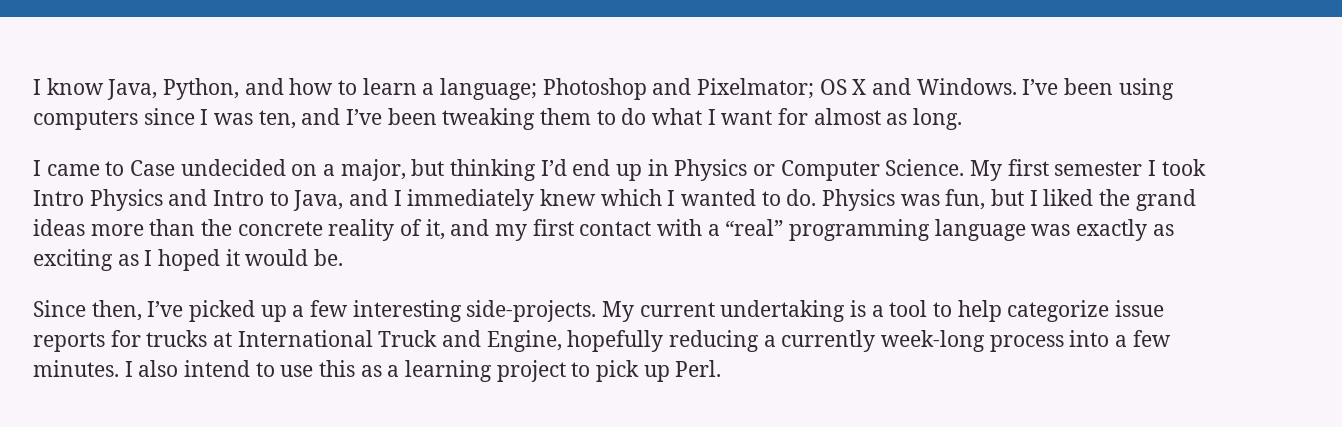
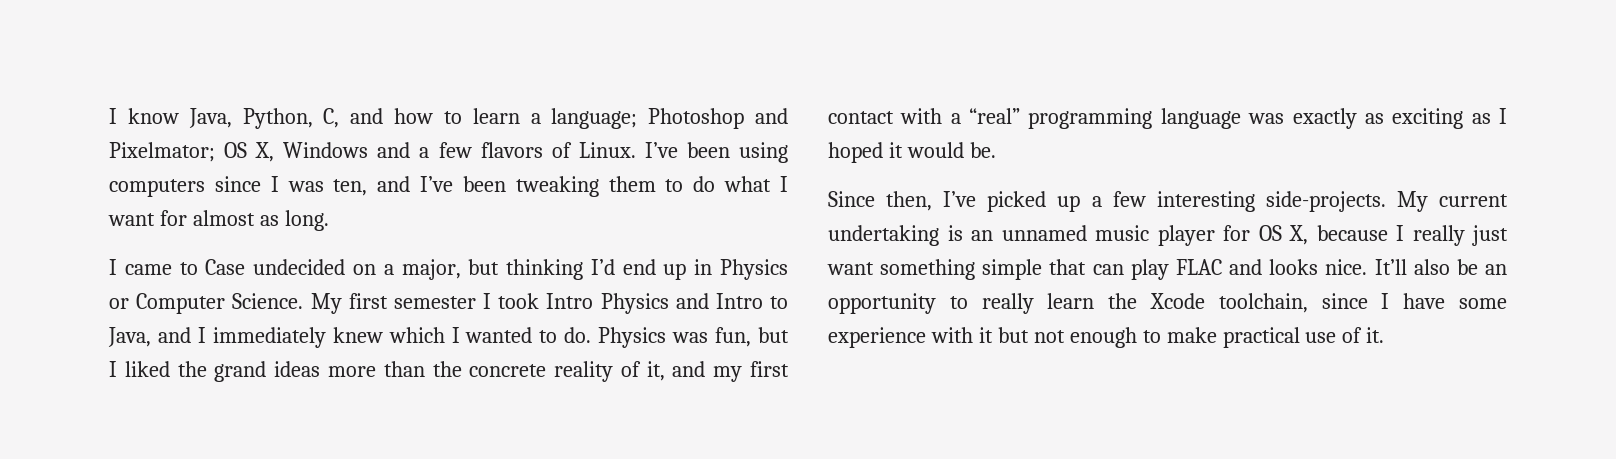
- I know Java, Python, and how to learn a language; Photoshop and Pixelmator; OS X and Windows.
+ I know Java, Python, C, and how to learn a language; Photoshop and Pixelmator; OS X, Windows and a few flavors of Linux.
- My current undertaking is a tool to help categorize issue reports for trucks at International Truck and Engine, hopefully reducing a currently week-long process into a few minutes. I also intend to use this as a learning project to pick up Perl.
+ My current undertaking is an unnamed music player for OS X, because I really just want something simple that can play FLAC and looks nice. It’ll also be an opportunity to really learn the Xcode toolchain, since I have some experience with it but not enough to make practical use of it.

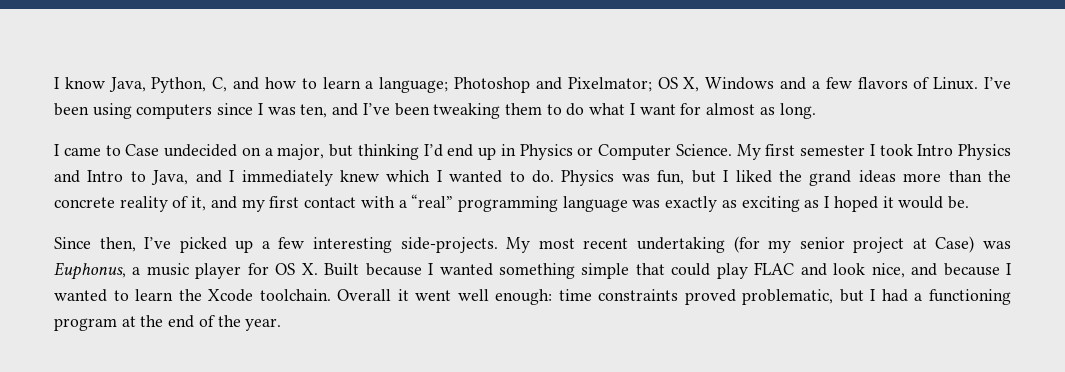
- My current undertaking is an unnamed music player for OS X, because I really just want something simple that can play FLAC and looks nice. It’ll also be an opportunity to really learn the Xcode toolchain, since I have some experience with it but not enough to make practical use of it.
+ My most recent undertaking (for my senior project at Case) was Euphonus, a music player for OS X. Built because I wanted something simple that could play FLAC and look nice, and because I wanted to learn the Xcode toolchain. Overall it went well enough: time constraints proved problematic, but I had a functioning program at the end of the year.

